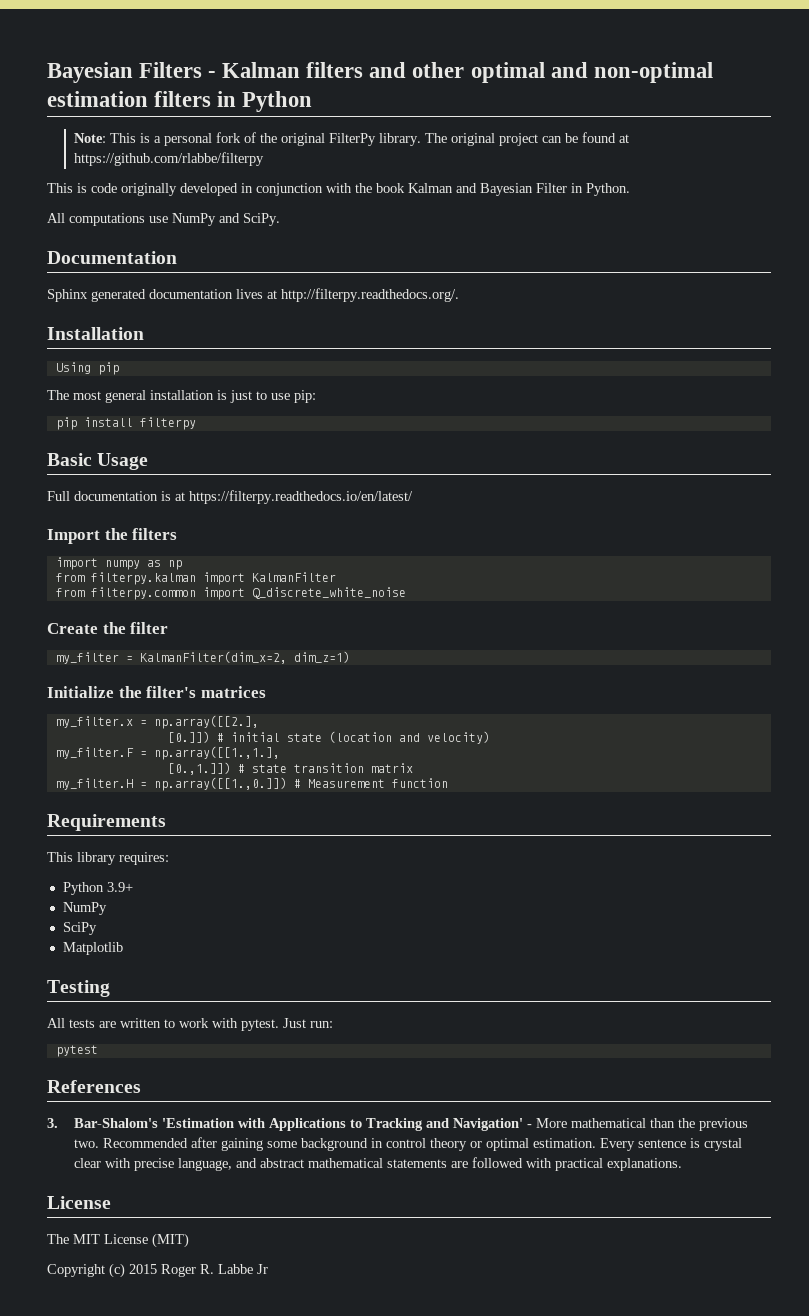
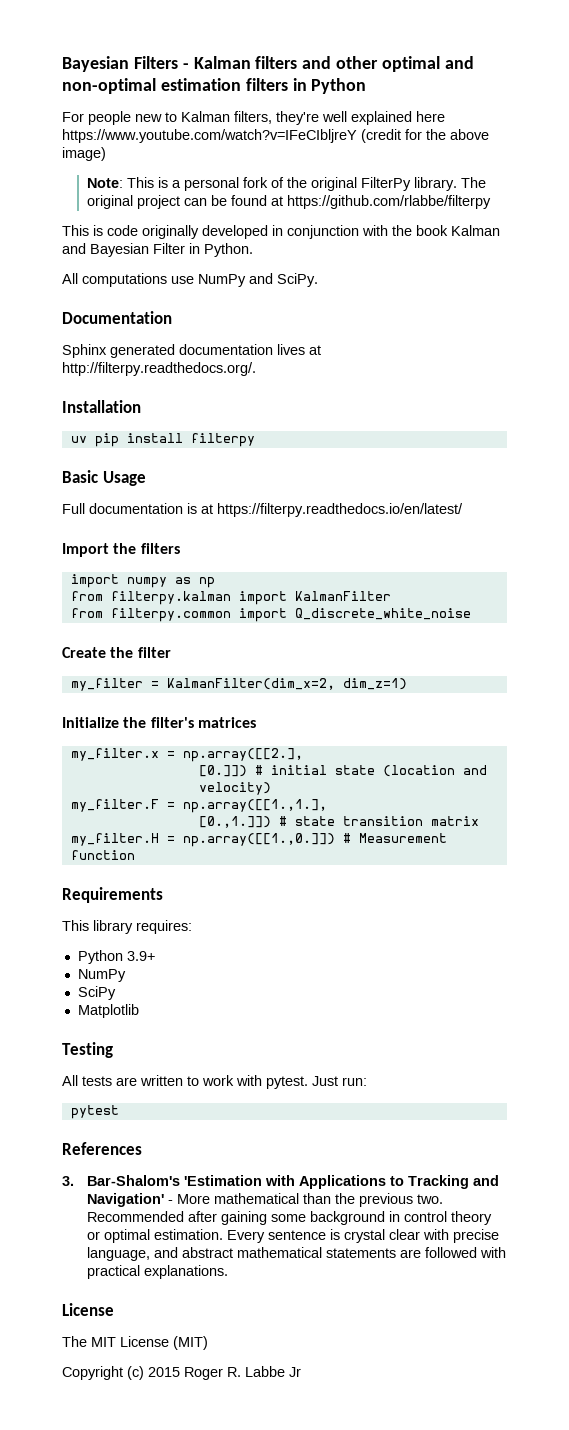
+ For people new to Kalman filters, they're well explained here https://www.youtube.com/watch?v=IFeCIbljreY (credit for the above image)
- Using pip
- The most general installation is just to use pip:
- pip install filterpy
+ uv pip install filterpy

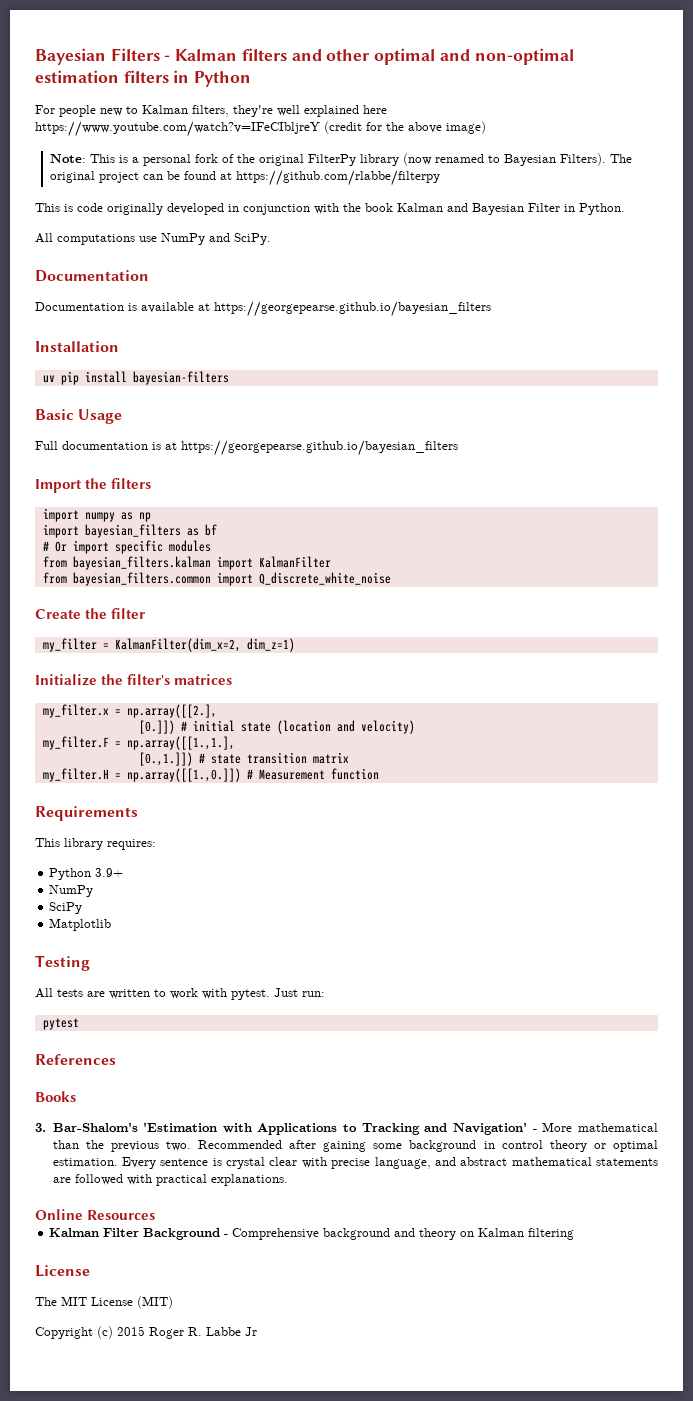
- Note: This is a personal fork of the original FilterPy library.
+ Note: This is a personal fork of the original FilterPy library (now renamed to Bayesian Filters).
- Sphinx generated documentation lives at http://filterpy.readthedocs.org/.
+ Documentation is available at https://georgepearse.github.io/bayesian_filters
- uv pip install filterpy
+ uv pip install bayesian-filters
- Full documentation is at https://filterpy.readthedocs.io/en/latest/
+ Full documentation is at https://georgepearse.github.io/bayesian_filters
- from filterpy.kalman import KalmanFilter
+ import bayesian_filters as bf
+ # Or import specific modules
+ from bayesian_filters.kalman import KalmanFilter
- from filterpy.common import Q_discrete_white_noise
+ from bayesian_filters.common import Q_discrete_white_noise
+ Books
+ Online Resources
+ Kalman Filter Background - Comprehensive background and theory on Kalman filtering

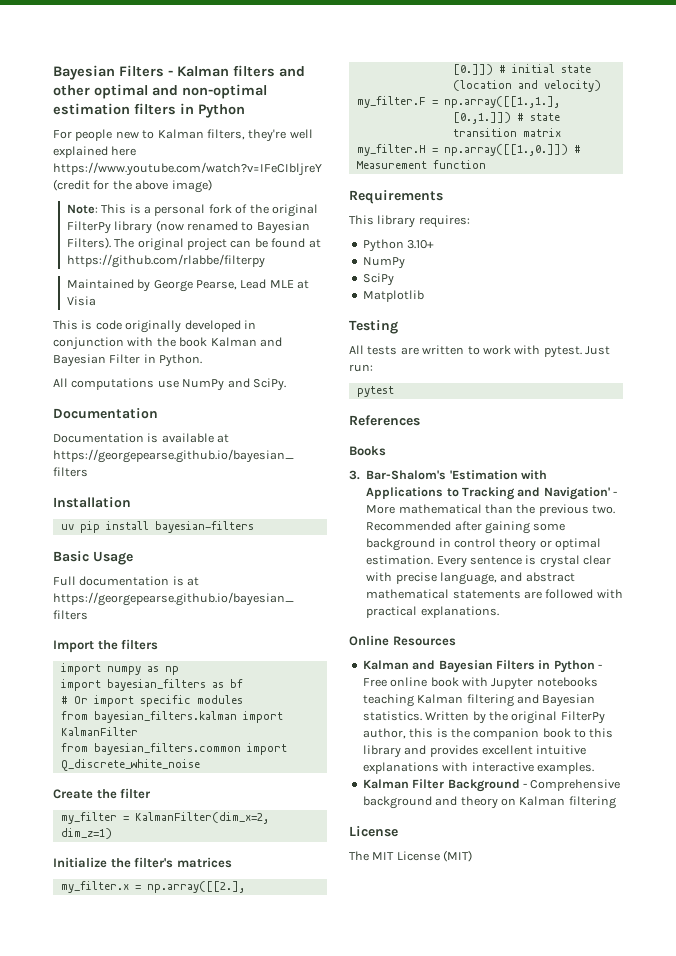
+ Maintained by George Pearse, Lead MLE at Visia
- Python 3.9+
+ Python 3.10+
+ Kalman and Bayesian Filters in Python - Free online book with Jupyter notebooks teaching Kalman filtering and Bayesian statistics. Written by the original FilterPy author, this is the companion book to this library and provides excellent intuitive explanations with interactive examples.
- Copyright (c) 2015 Roger R. Labbe Jr

